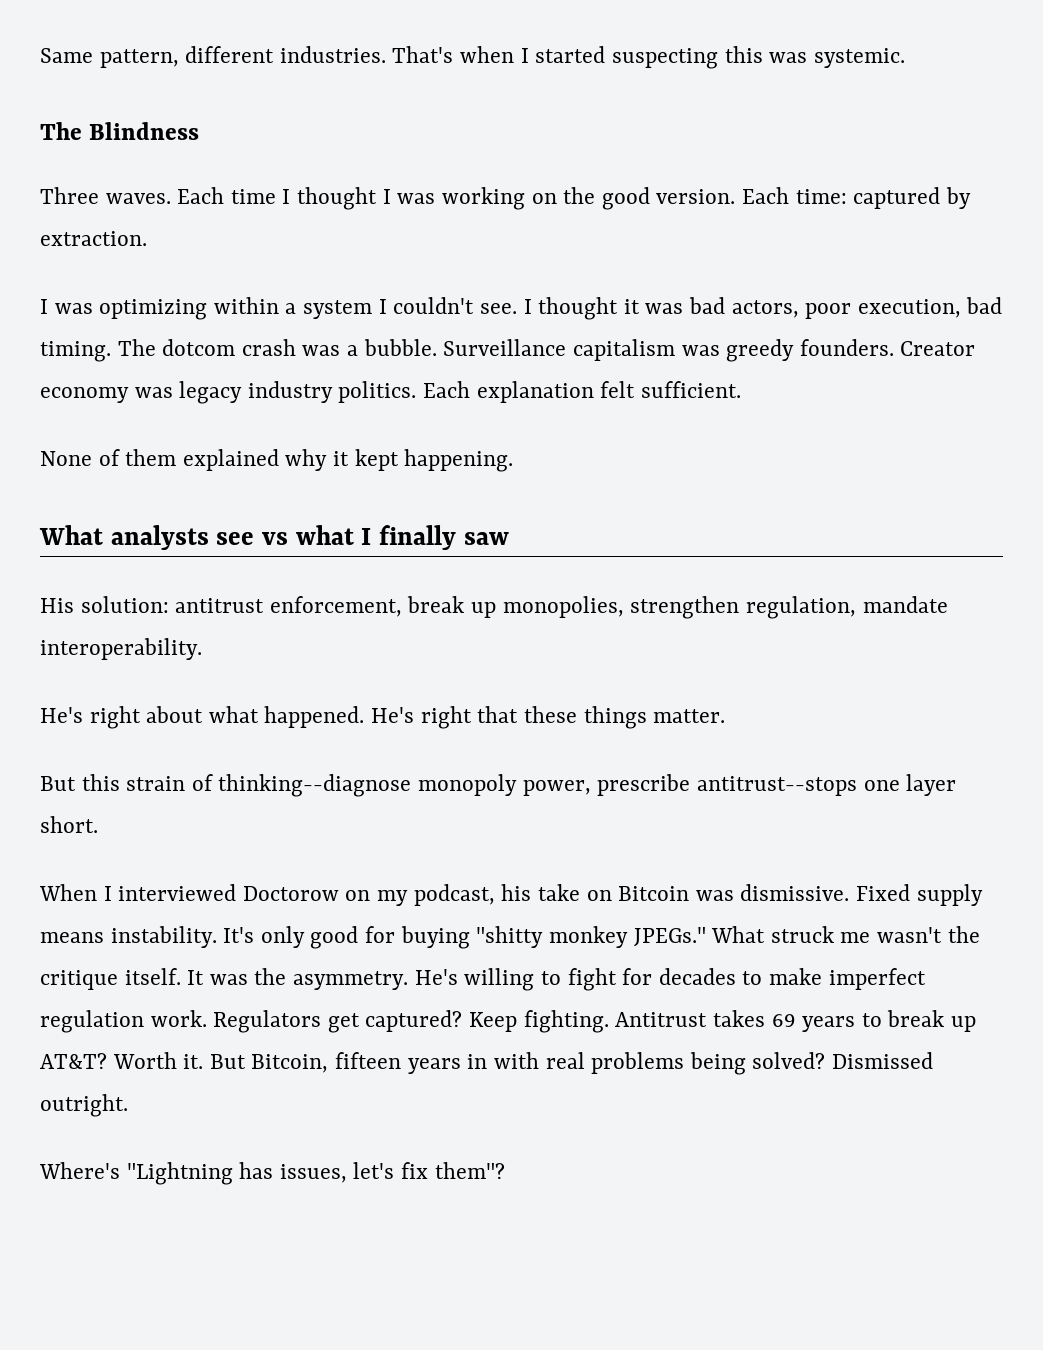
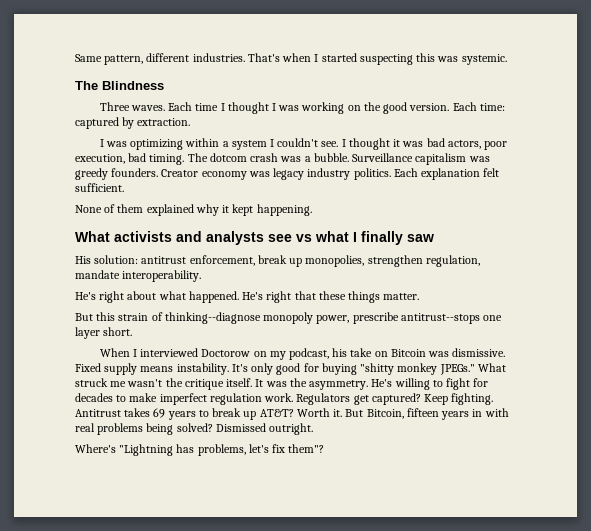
- What analysts see vs what I finally saw
+ What activists and analysts see vs what I finally saw
- Where's "Lightning has issues, let's fix them"?
+ Where's "Lightning has problems, let's fix them"?

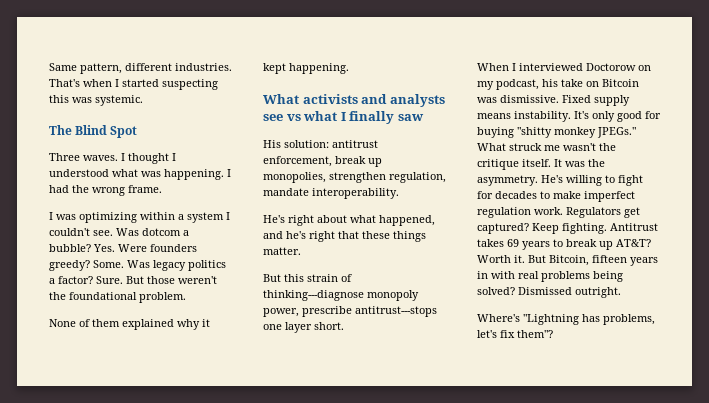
- The Blindness
+ The Blind Spot
- Each time I thought I was working on the good version. Each time: captured by extraction.
+ I thought I understood what was happening. I had the wrong frame.
- I thought it was bad actors, poor execution, bad timing. The dotcom crash was a bubble. Surveillance capitalism was greedy founders. Creator economy was legacy industry politics. Each explanation felt sufficient.
+ Was dotcom a bubble? Yes. Were founders greedy? Some. Was legacy politics a factor? Sure. But those weren't the foundational problem.
- He's right about what happened. He's right that these things matter.
+ He's right about what happened, and he's right that these things matter.
- But this strain of thinking--diagnose monopoly power, prescribe antitrust--stops one layer short.
+ But this strain of thinking---diagnose monopoly power, prescribe antitrust---stops one layer short.

